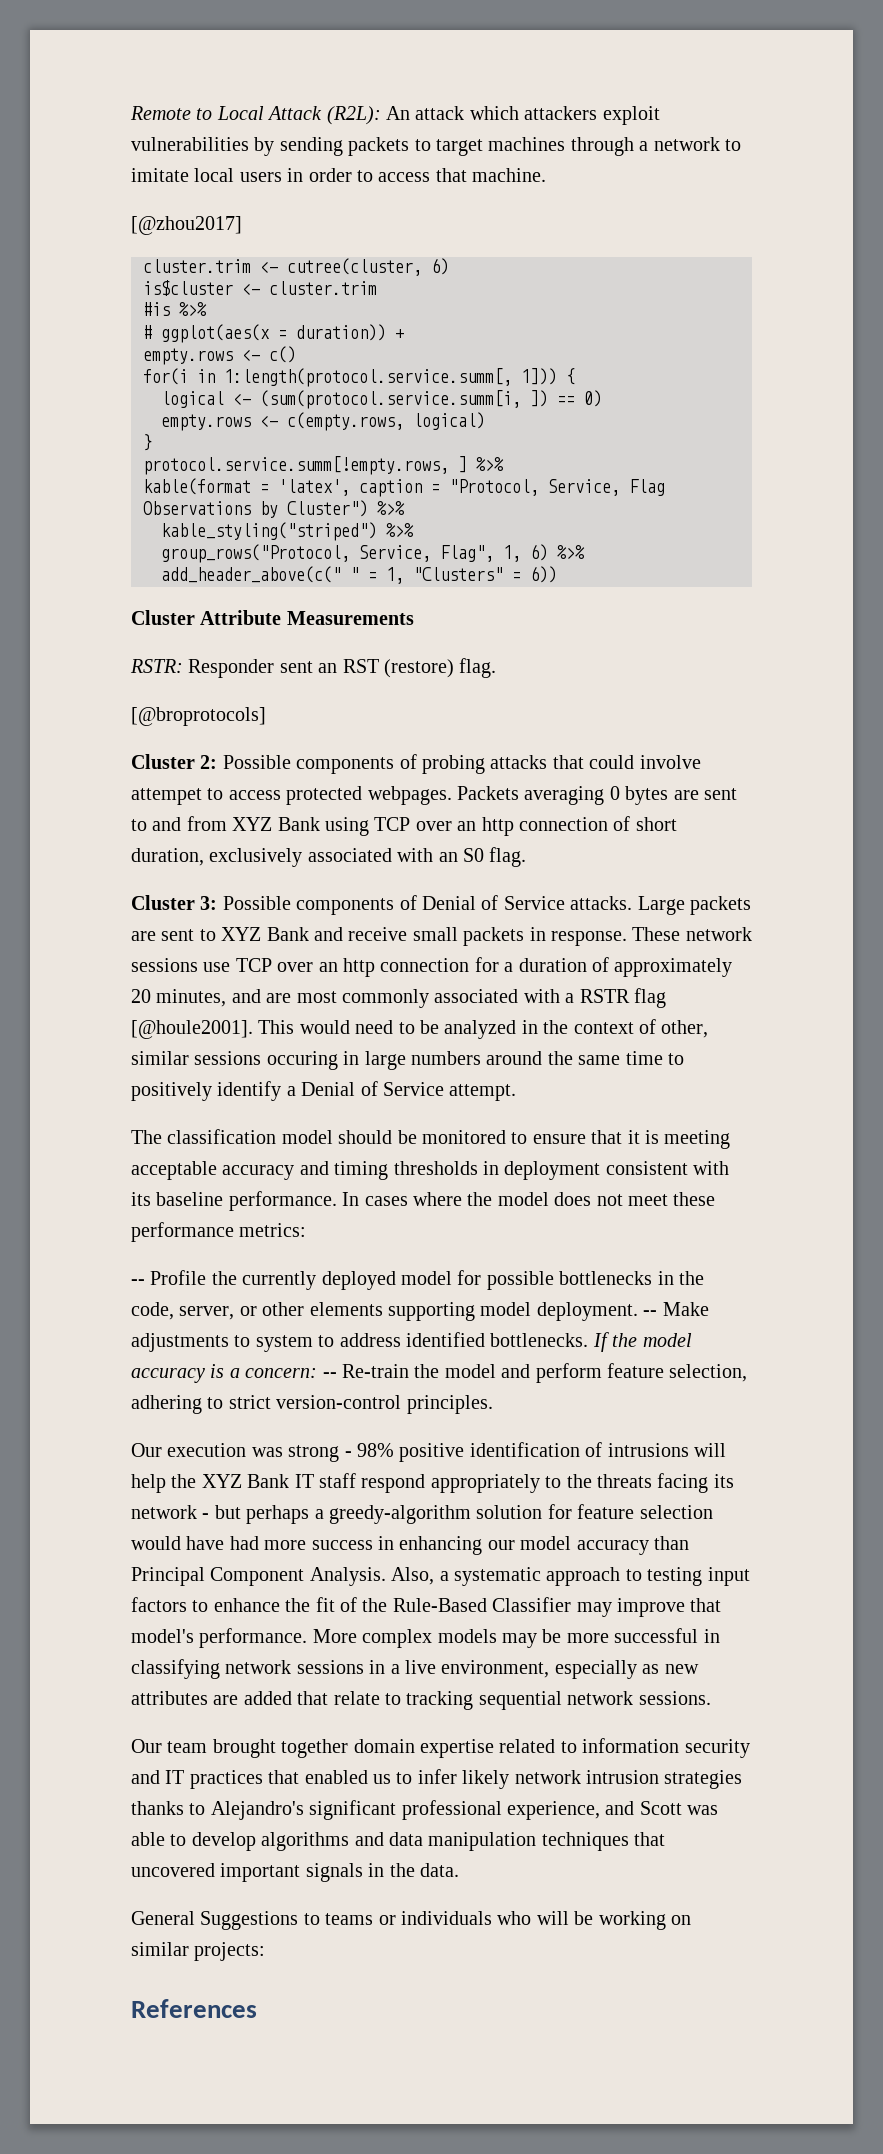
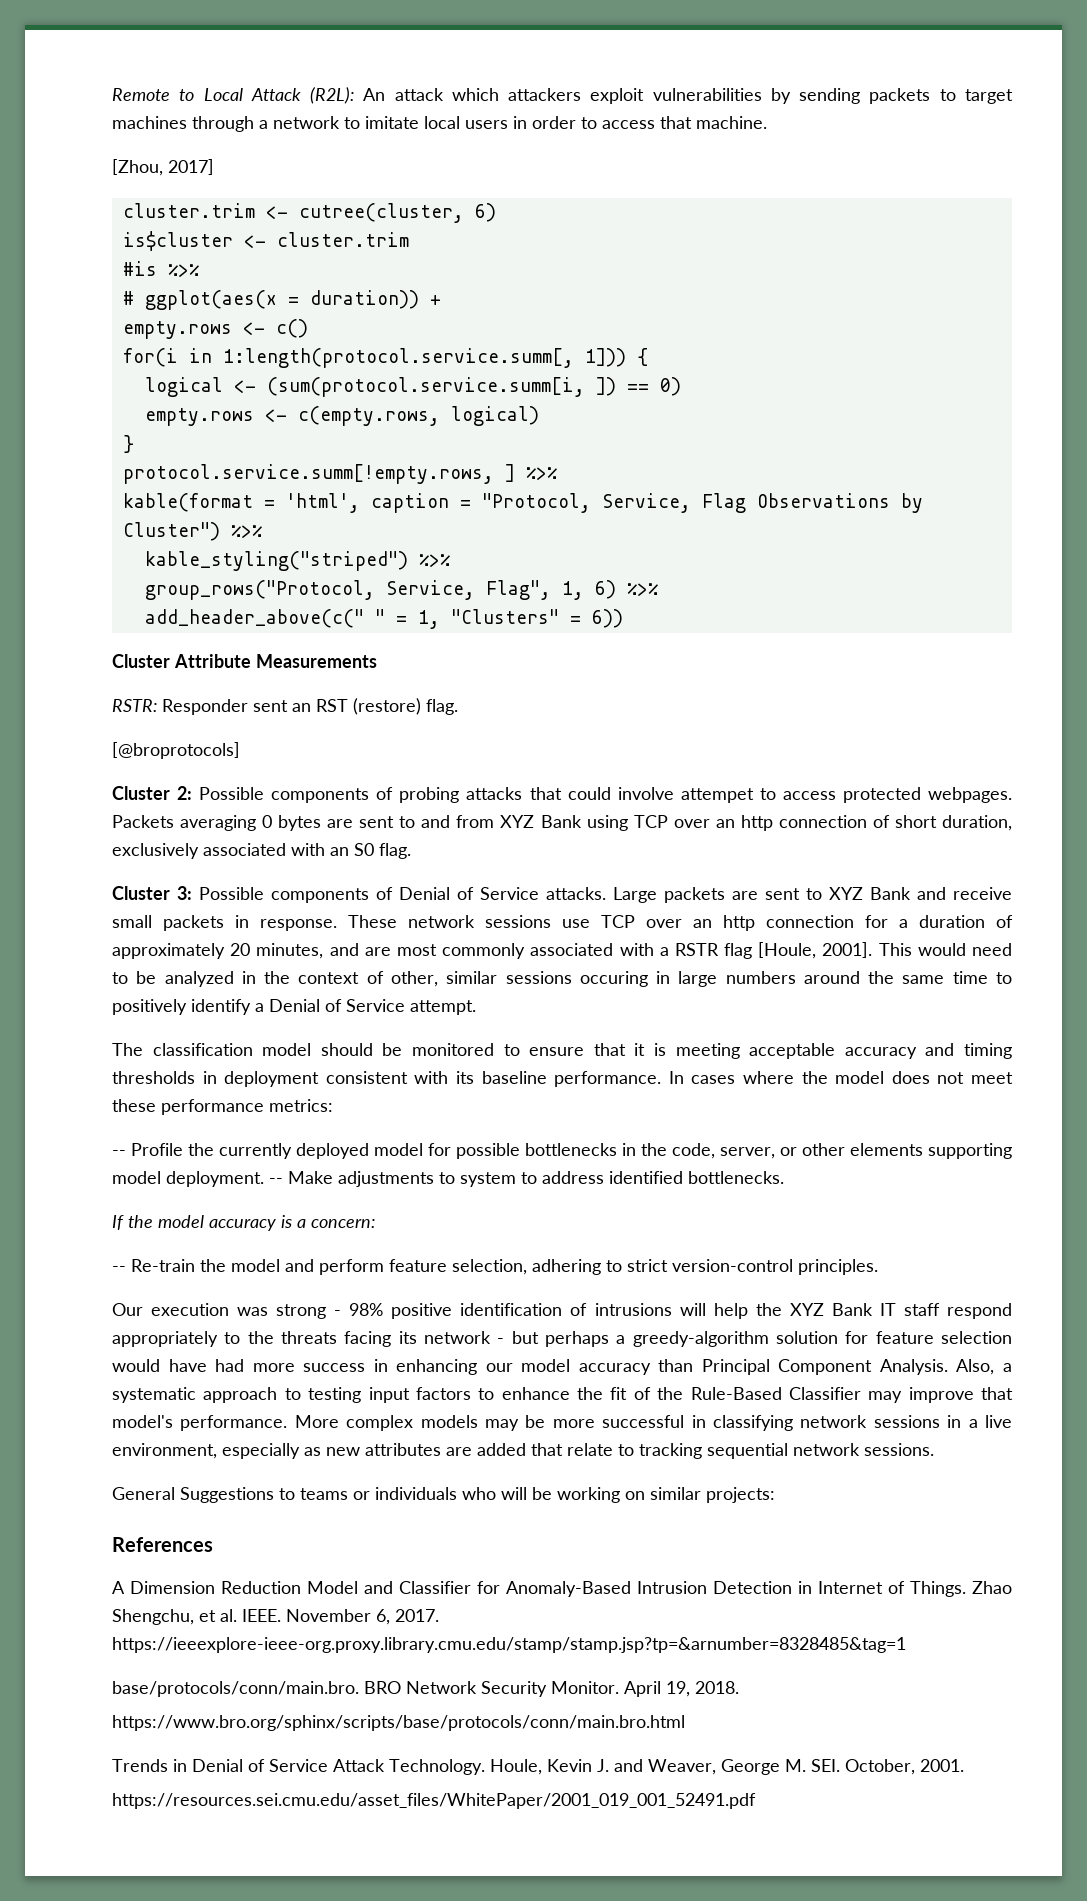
- [@zhou2017]
+ [Zhou, 2017]
- kable(format = 'latex', caption = "Protocol, Service, Flag Observations by Cluster") %>%
+ kable(format = 'html', caption = "Protocol, Service, Flag Observations by Cluster") %>%
- These network sessions use TCP over an http connection for a duration of approximately 20 minutes, and are most commonly associated with a RSTR flag [@houle2001].
+ These network sessions use TCP over an http connection for a duration of approximately 20 minutes, and are most commonly associated with a RSTR flag [Houle, 2001].
- -- Make adjustments to system to address identified bottlenecks. If the model accuracy is a concern: -- Re-train the model and perform feature selection, adhering to strict version-control principles.
+ -- Make adjustments to system to address identified bottlenecks.
+ If the model accuracy is a concern:
+ -- Re-train the model and perform feature selection, adhering to strict version-control principles.
- Our team brought together domain expertise related to information security and IT practices that enabled us to infer likely network intrusion strategies thanks to Alejandro's significant professional experience, and Scott was able to develop algorithms and data manipulation techniques that uncovered important signals in the data.
+ A Dimension Reduction Model and Classifier for Anomaly-Based Intrusion Detection in Internet of Things. Zhao Shengchu, et al. IEEE. November 6, 2017. https://ieeexplore-ieee-org.proxy.library.cmu.edu/stamp/stamp.jsp?tp=&arnumber=8328485&tag=1
+ base/protocols/conn/main.bro. BRO Network Security Monitor. April 19, 2018.
+ https://www.bro.org/sphinx/scripts/base/protocols/conn/main.bro.html
+ Trends in Denial of Service Attack Technology. Houle, Kevin J. and Weaver, George M. SEI. October, 2001.
+ https://resources.sei.cmu.edu/asset_files/WhitePaper/2001_019_001_52491.pdf

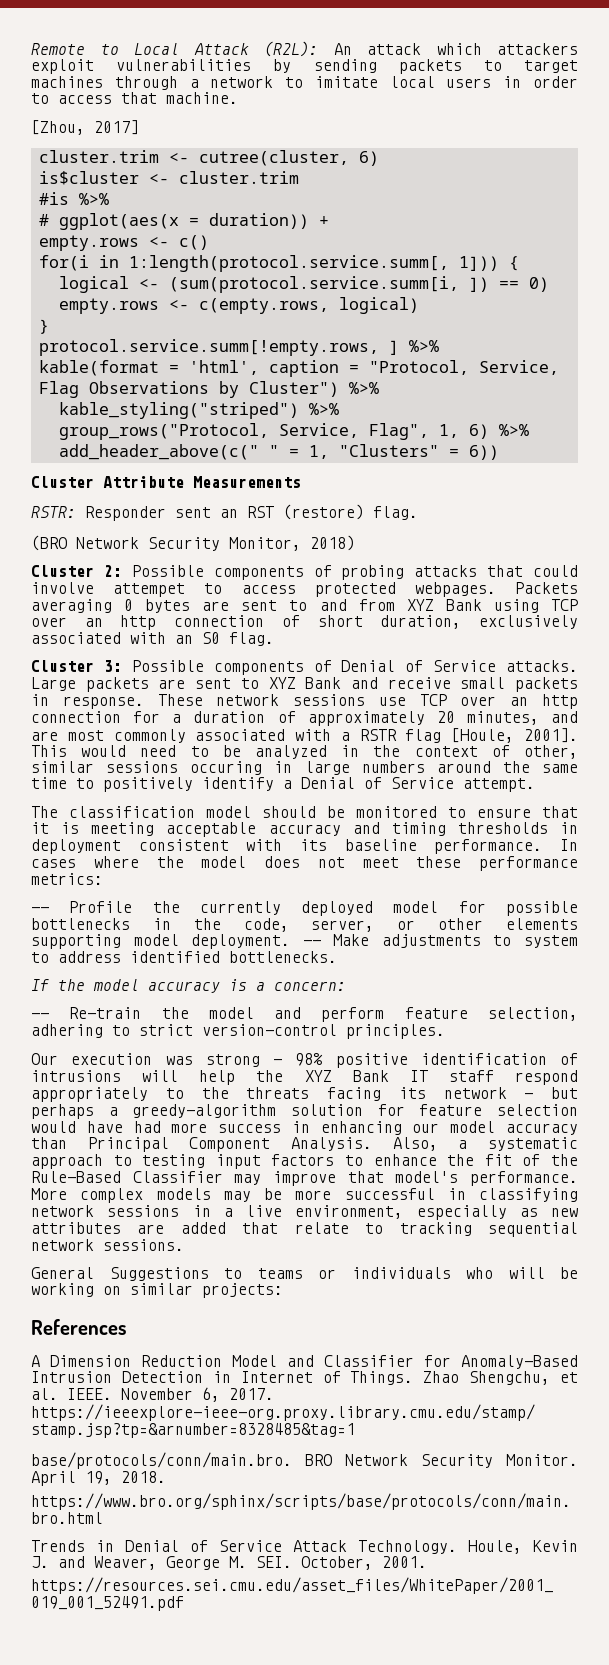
- [@broprotocols]
+ (BRO Network Security Monitor, 2018)

